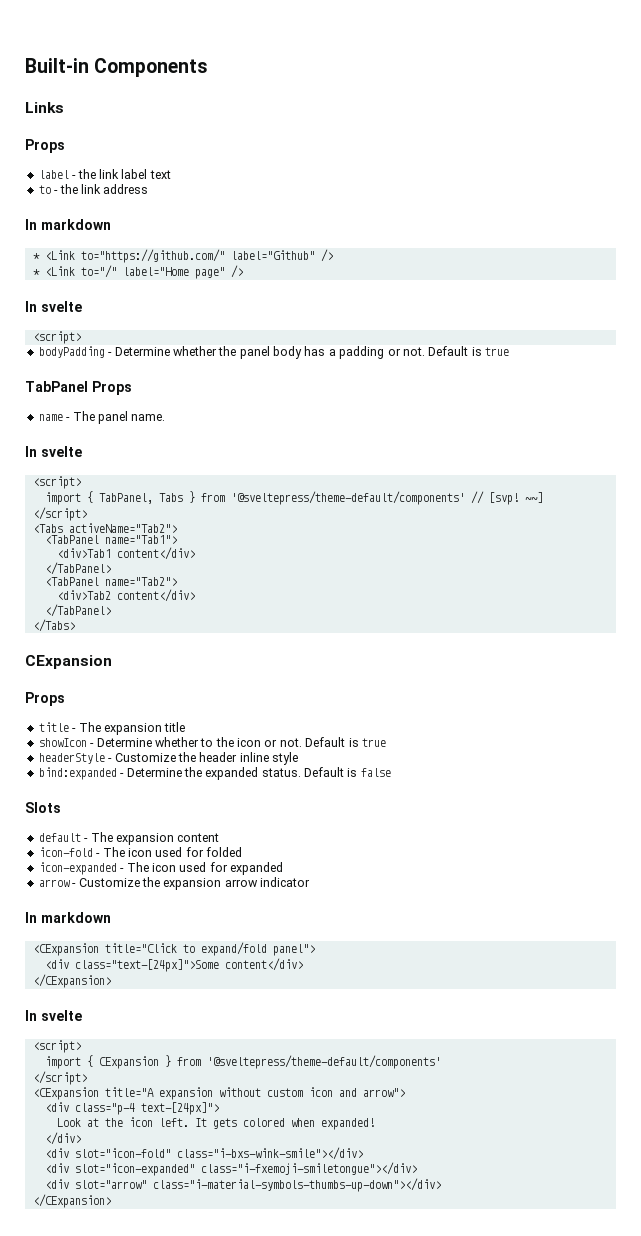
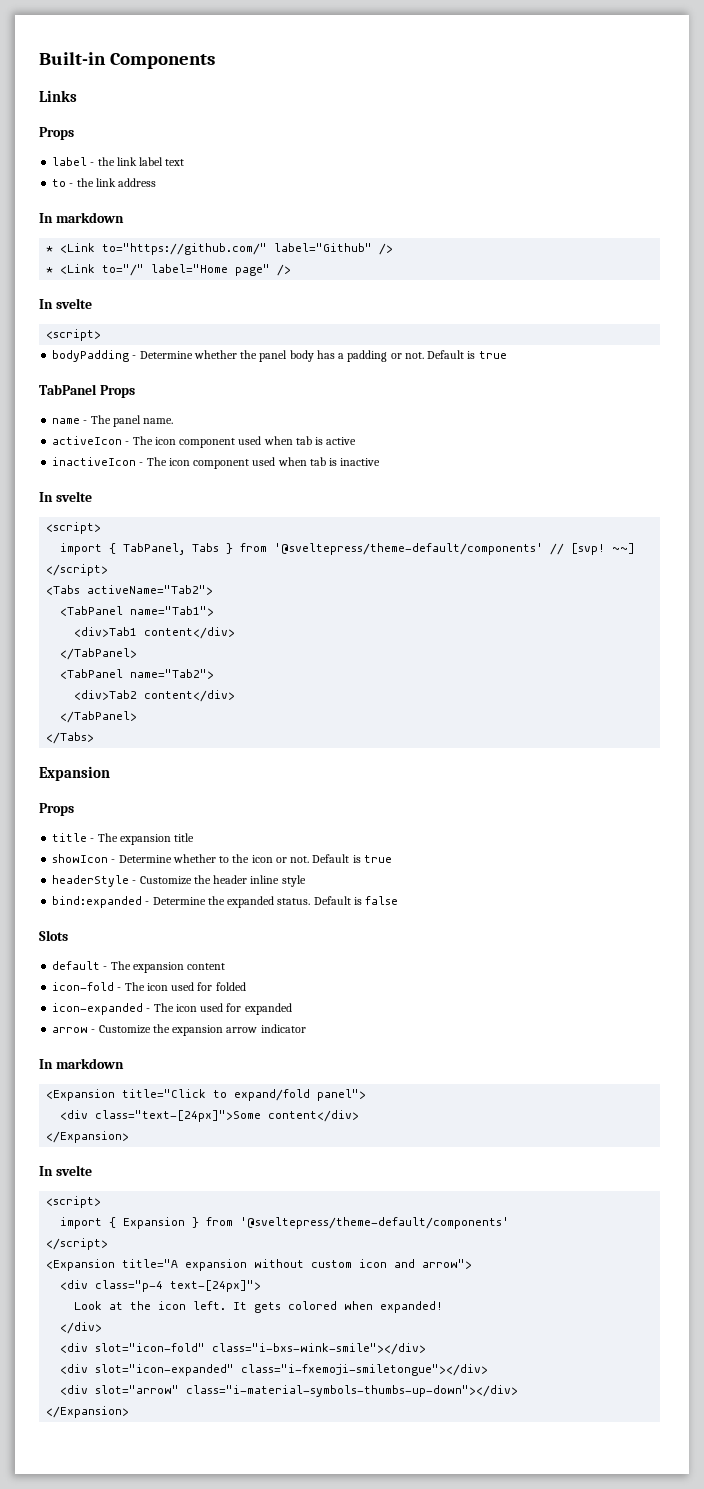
+ activeIcon - The icon component used when tab is active
+ inactiveIcon - The icon component used when tab is inactive
  </Tabs>
- CExpansion
+ Expansion
- <CExpansion title="Click to expand/fold panel">
+ <Expansion title="Click to expand/fold panel">
  <div class="text-[24px]">Some content</div>
- </CExpansion>
+ </Expansion>
  In svelte
  <script>
- import { CExpansion } from '@sveltepress/theme-default/components'
+ import { Expansion } from '@sveltepress/theme-default/components'
- <CExpansion title="A expansion without custom icon and arrow">
+ <Expansion title="A expansion without custom icon and arrow">
  <div slot="arrow" class="i-material-symbols-thumbs-up-down"></div>
- </CExpansion>
+ </Expansion>

